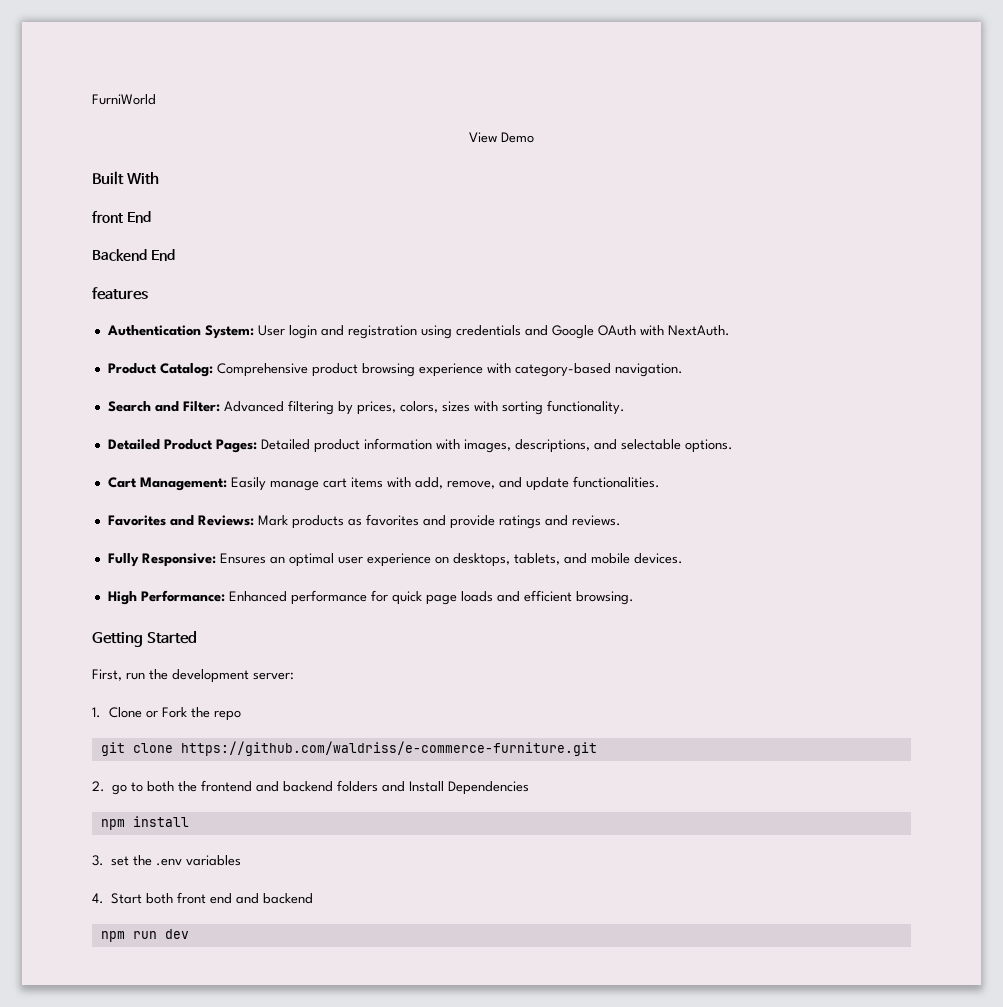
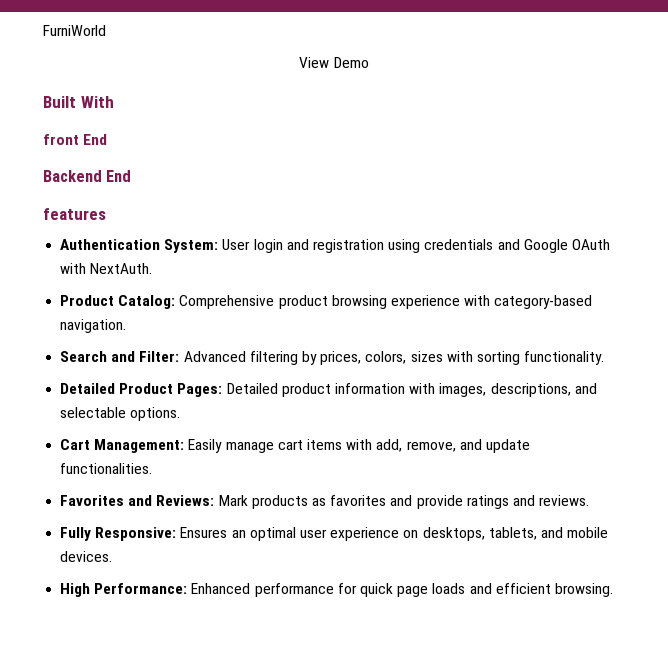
- Getting Started
- First, run the development server:
- 1. Clone or Fork the repo
- git clone https://github.com/waldriss/e-commerce-furniture.git
- 2. go to both the frontend and backend folders and Install Dependencies
- npm install
- 3. set the .env variables
- 4. Start both front end and backend
- npm run dev

